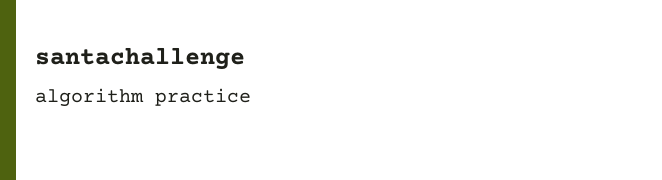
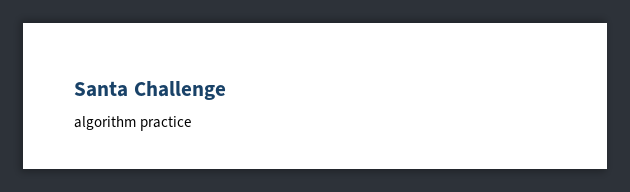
- santachallenge
+ Santa Challenge

